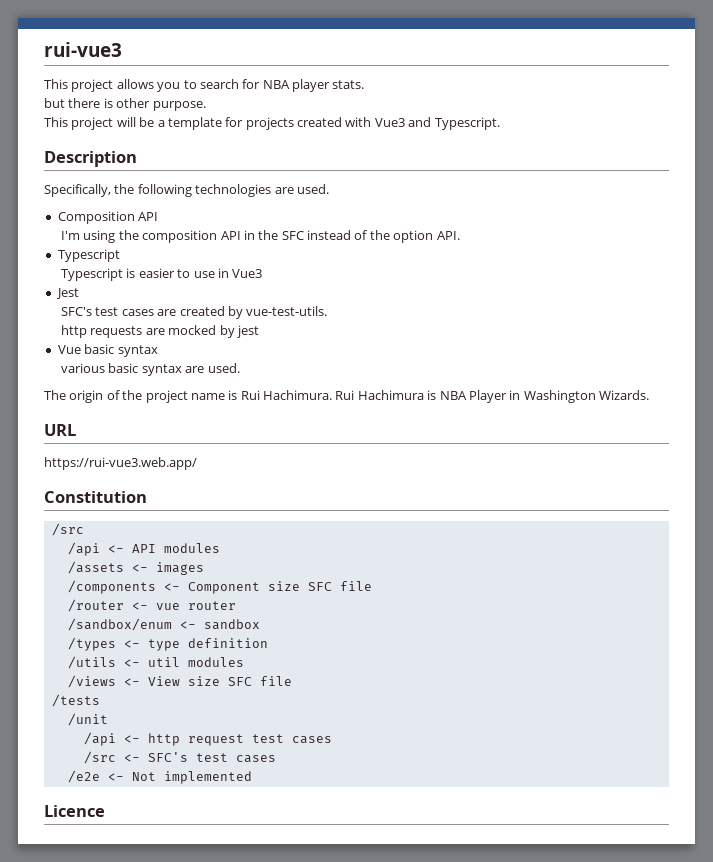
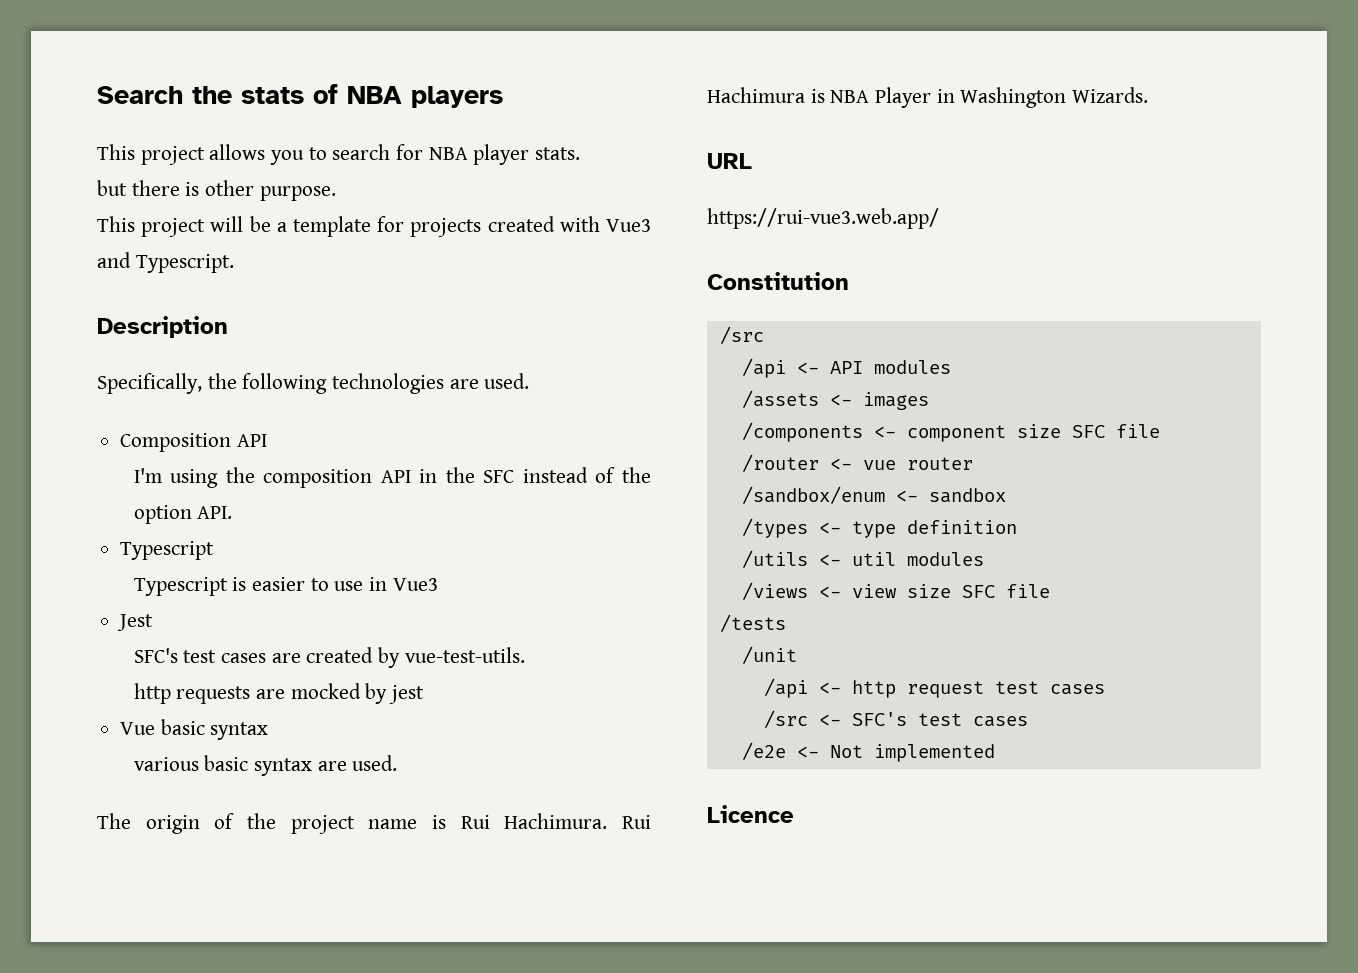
- rui-vue3
+ Search the stats of NBA players
- /components <- Component size SFC file
+ /components <- component size SFC file
- /views <- View size SFC file
+ /views <- view size SFC file

